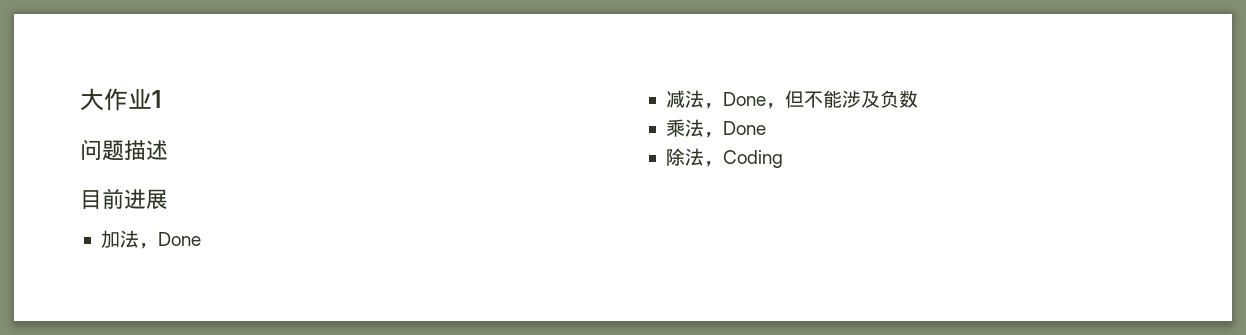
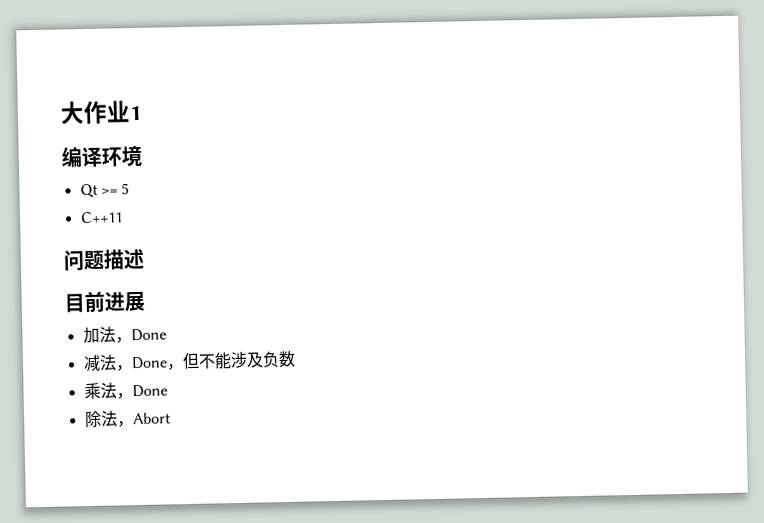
+ 编译环境
+ Qt >= 5
+ C++11
- 除法，Coding
+ 除法，Abort

